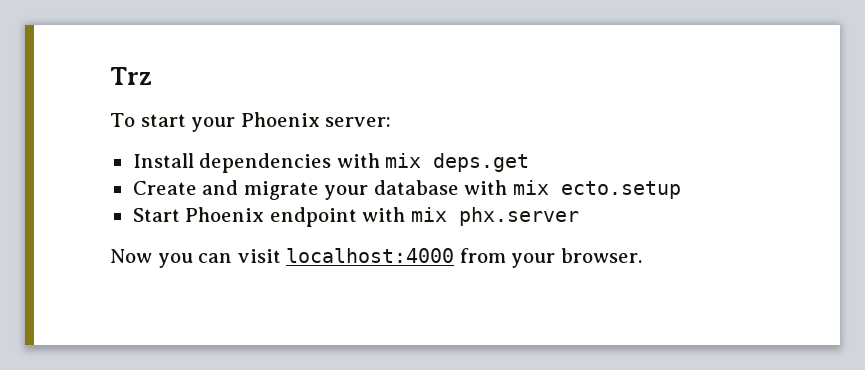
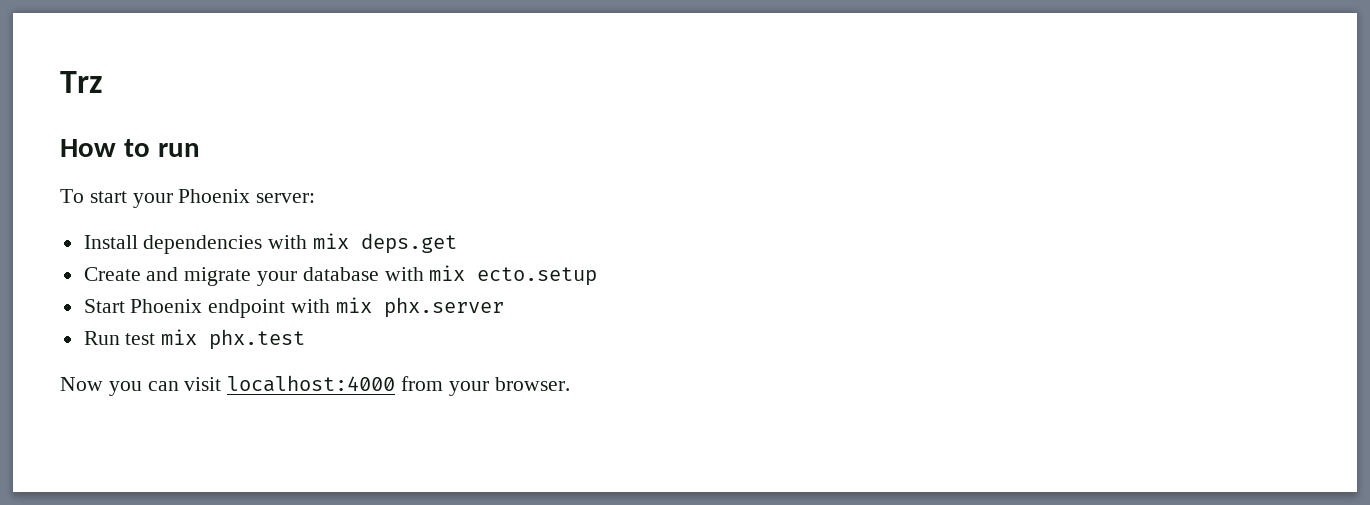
+ How to run
+ Run test mix phx.test

